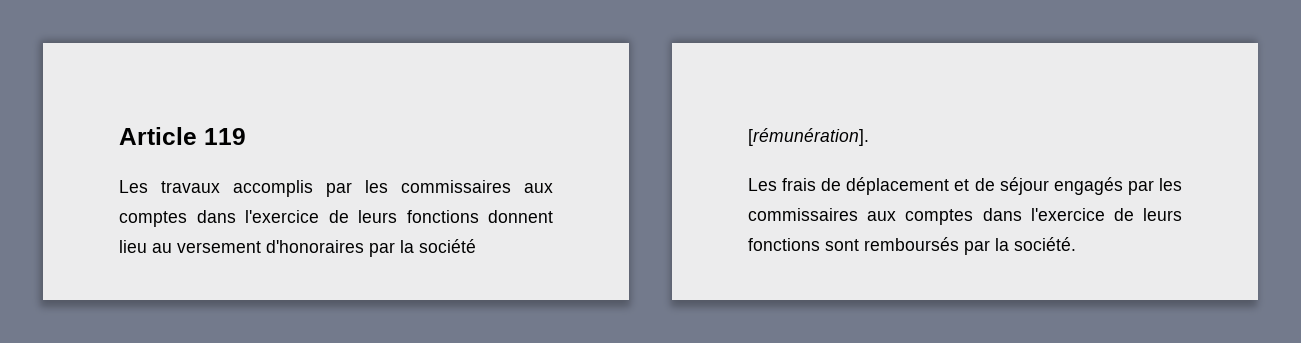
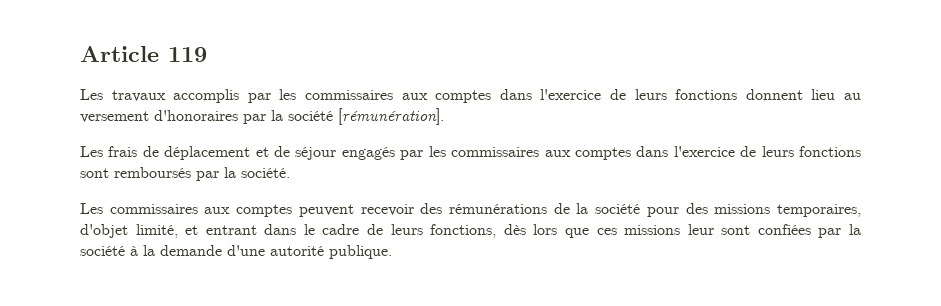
+ Les commissaires aux comptes peuvent recevoir des rémunérations de la société pour des missions temporaires, d'objet limité, et entrant dans le cadre de leurs fonctions, dès lors que ces missions leur sont confiées par la société à la demande d'une autorité publique.

